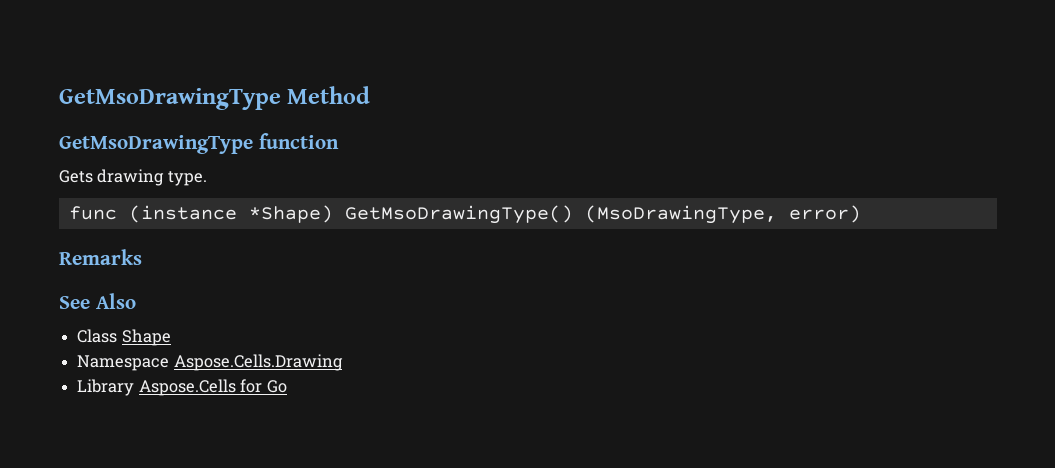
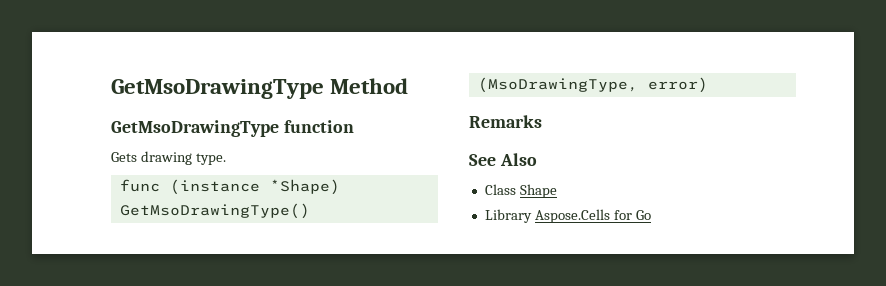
- Namespace Aspose.Cells.Drawing

